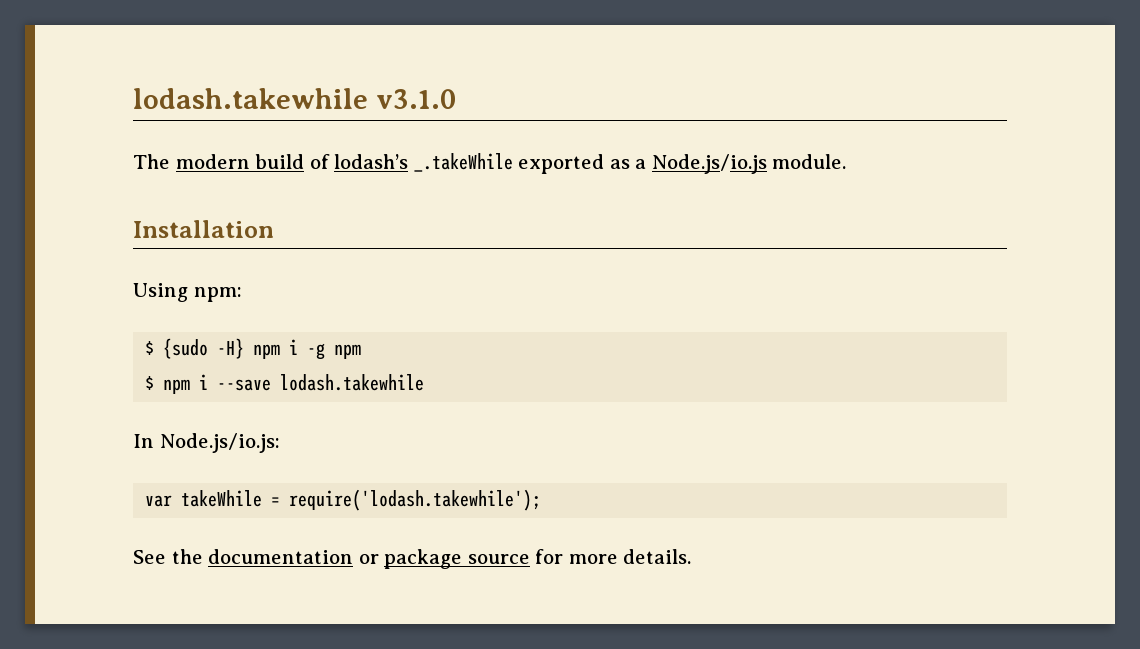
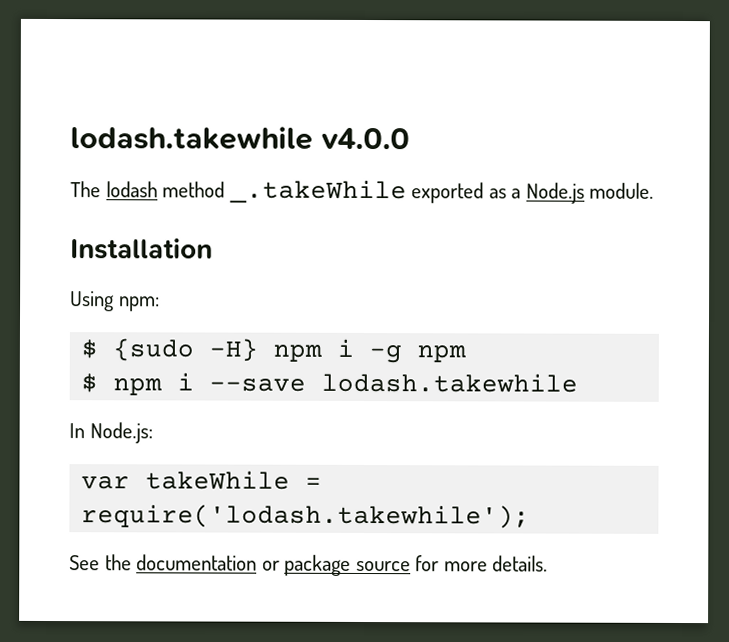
- lodash.takewhile v3.1.0
+ lodash.takewhile v4.0.0
- The modern build of lodash’s _.takeWhile exported as a Node.js/io.js module.
+ The lodash method _.takeWhile exported as a Node.js module.
- In Node.js/io.js:
+ In Node.js:

